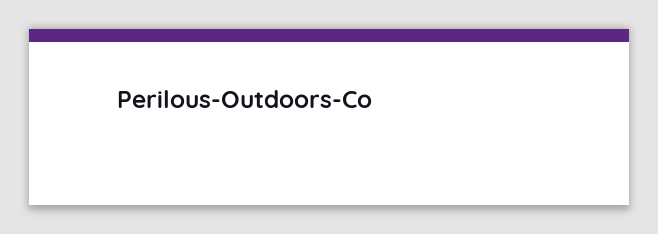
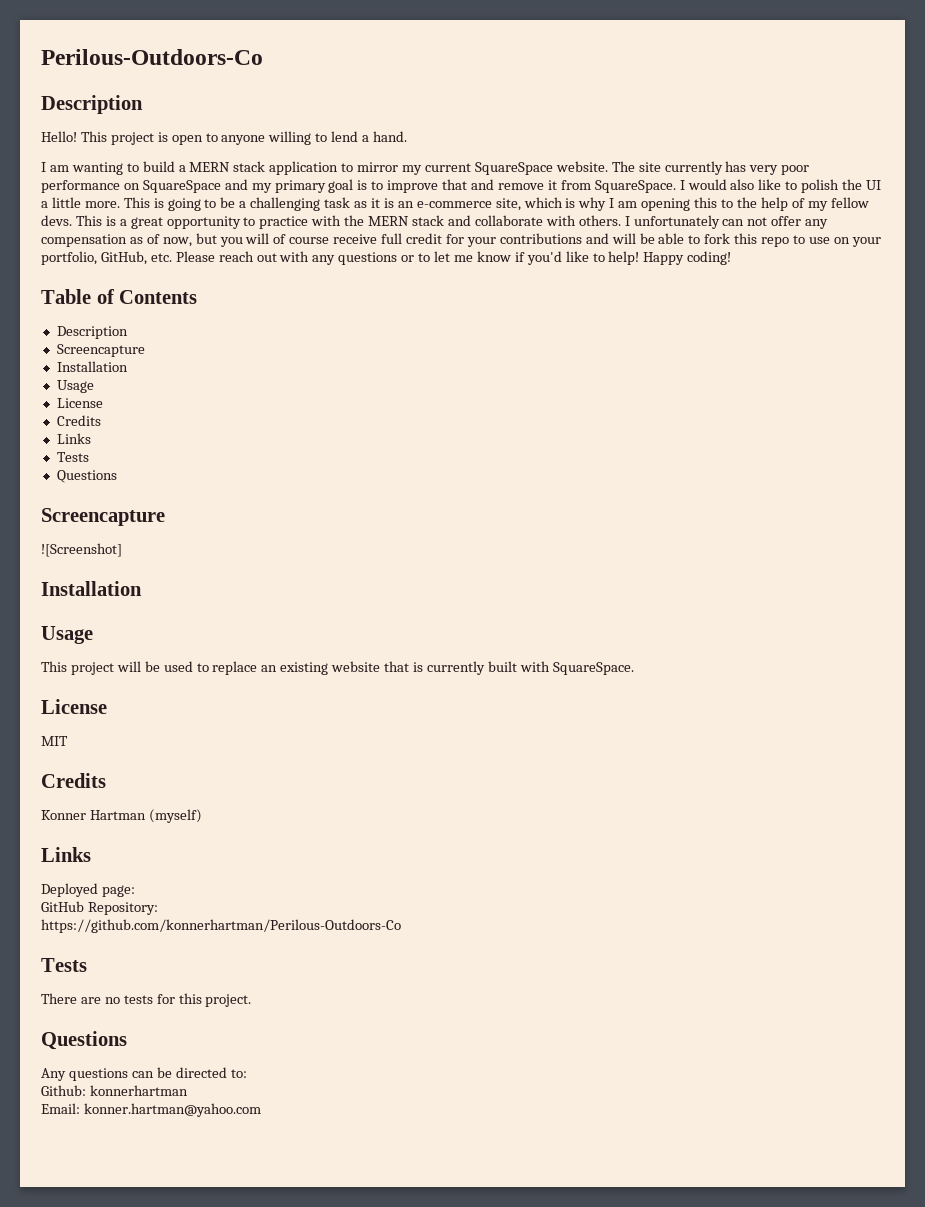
  Perilous-Outdoors-Co
+ Description
+ Hello! This project is open to anyone willing to lend a hand.
+ I am wanting to build a MERN stack application to mirror my current SquareSpace website. The site currently has very poor performance on SquareSpace and my primary goal is to improve that and remove it from SquareSpace. I would also like to polish the UI a little more. This is going to be a challenging task as it is an e-commerce site, which is why I am opening this to the help of my fellow devs. This is a great opportunity to practice with the MERN stack and collaborate with others. I unfortunately can not offer any compensation as of now, but you will of course receive full credit for your contributions and will be able to fork this repo to use on your portfolio, GitHub, etc. Please reach out with any questions or to let me know if you'd like to help! Happy coding!
+ Table of Contents
+ Description
+ Screencapture
+ Installation
+ Usage
+ License
+ Credits
+ Links
+ Tests
+ Questions
+ Screencapture
+ ![Screenshot]
+ Installation
+ Usage
+ This project will be used to replace an existing website that is currently built with SquareSpace.
+ License
+ MIT
+ Credits
+ Konner Hartman (myself)
+ Links
+ Deployed page:
+ GitHub Repository:
+ https://github.com/konnerhartman/Perilous-Outdoors-Co
+ Tests
+ There are no tests for this project.
+ Questions
+ Any questions can be directed to:
+ Github: konnerhartman
+ Email: konner.hartman@yahoo.com

